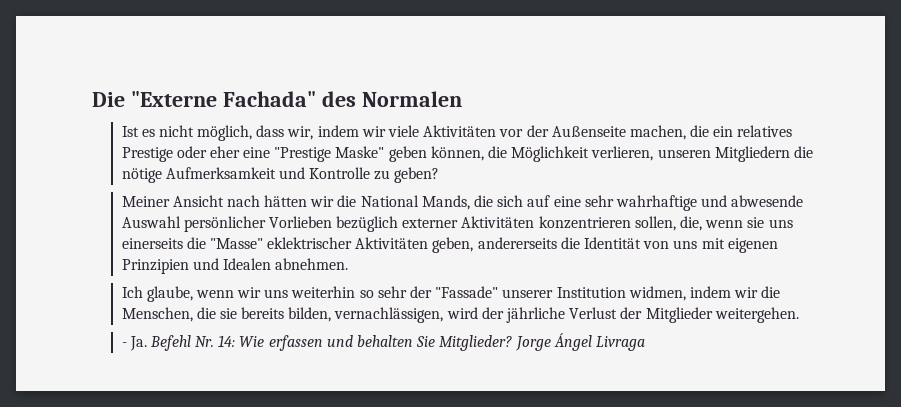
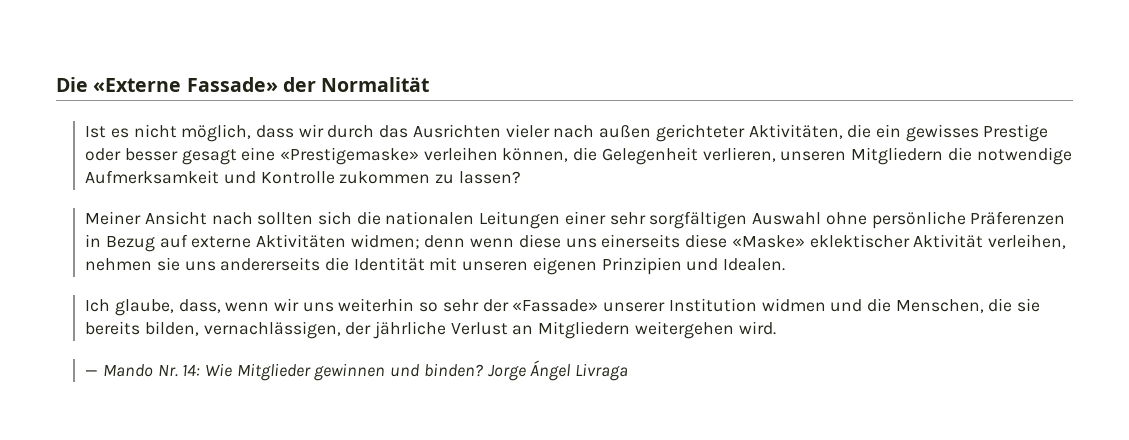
- Die "Externe Fachada" des Normalen
+ Die «Externe Fassade» der Normalität
- Ist es nicht möglich, dass wir, indem wir viele Aktivitäten vor der Außenseite machen, die ein relatives Prestige oder eher eine "Prestige Maske" geben können, die Möglichkeit verlieren, unseren Mitgliedern die nötige Aufmerksamkeit und Kontrolle zu geben?
+ Ist es nicht möglich, dass wir durch das Ausrichten vieler nach außen gerichteter Aktivitäten, die ein gewisses Prestige oder besser gesagt eine «Prestigemaske» verleihen können, die Gelegenheit verlieren, unseren Mitgliedern die notwendige Aufmerksamkeit und Kontrolle zukommen zu lassen?
- Meiner Ansicht nach hätten wir die National Mands, die sich auf eine sehr wahrhaftige und abwesende Auswahl persönlicher Vorlieben bezüglich externer Aktivitäten konzentrieren sollen, die, wenn sie uns einerseits die "Masse" eklektrischer Aktivitäten geben, andererseits die Identität von uns mit eigenen Prinzipien und Idealen abnehmen.
+ Meiner Ansicht nach sollten sich die nationalen Leitungen einer sehr sorgfältigen Auswahl ohne persönliche Präferenzen in Bezug auf externe Aktivitäten widmen; denn wenn diese uns einerseits diese «Maske» eklektischer Aktivität verleihen, nehmen sie uns andererseits die Identität mit unseren eigenen Prinzipien und Idealen.
- Ich glaube, wenn wir uns weiterhin so sehr der "Fassade" unserer Institution widmen, indem wir die Menschen, die sie bereits bilden, vernachlässigen, wird der jährliche Verlust der Mitglieder weitergehen.
- - Ja. Befehl Nr. 14: Wie erfassen und behalten Sie Mitglieder?
+ Ich glaube, dass, wenn wir uns weiterhin so sehr der «Fassade» unserer Institution widmen und die Menschen, die sie bereits bilden, vernachlässigen, der jährliche Verlust an Mitgliedern weitergehen wird.
+ — Mando Nr. 14: Wie Mitglieder gewinnen und binden?

